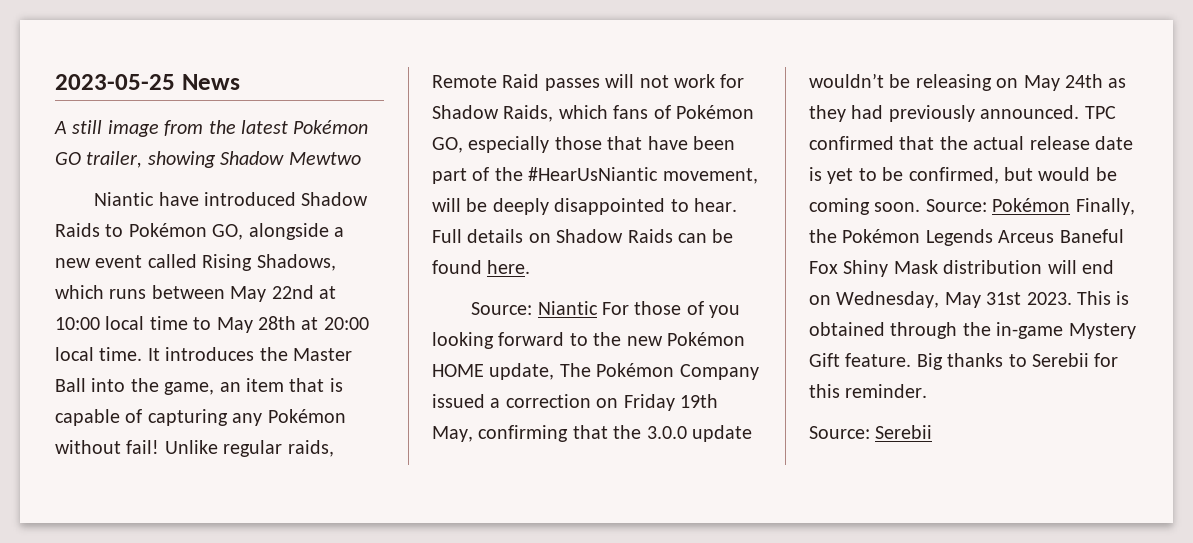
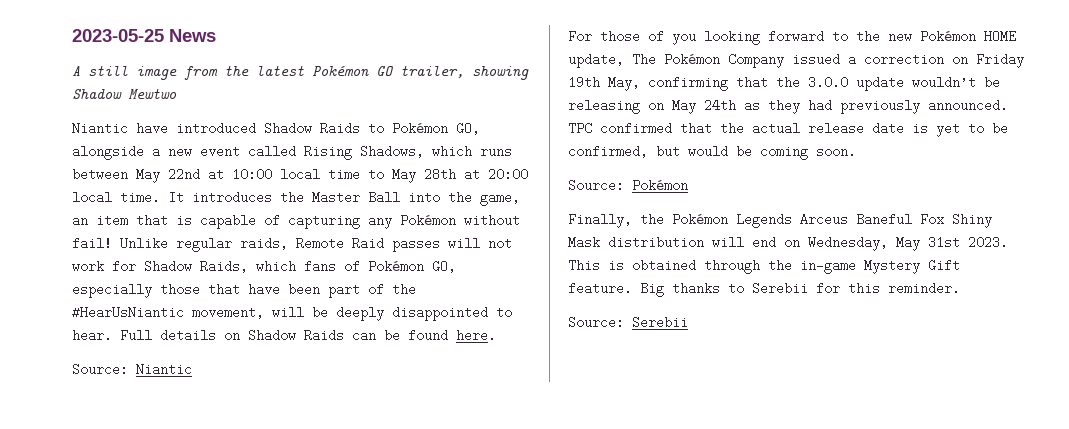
- Source: Niantic For those of you looking forward to the new Pokémon HOME update, The Pokémon Company issued a correction on Friday 19th May, confirming that the 3.0.0 update wouldn’t be releasing on May 24th as they had previously announced.
+ Source: Niantic
+ For those of you looking forward to the new Pokémon HOME update, The Pokémon Company issued a correction on Friday 19th May, confirming that the 3.0.0 update wouldn’t be releasing on May 24th as they had previously announced.
- TPC confirmed that the actual release date is yet to be confirmed, but would be coming soon. Source: Pokémon Finally, the Pokémon Legends Arceus Baneful Fox Shiny Mask distribution will end on Wednesday, May 31st 2023.
+ TPC confirmed that the actual release date is yet to be confirmed, but would be coming soon.
+ Source: Pokémon
+ Finally, the Pokémon Legends Arceus Baneful Fox Shiny Mask distribution will end on Wednesday, May 31st 2023.

